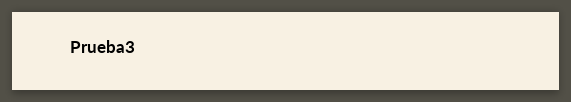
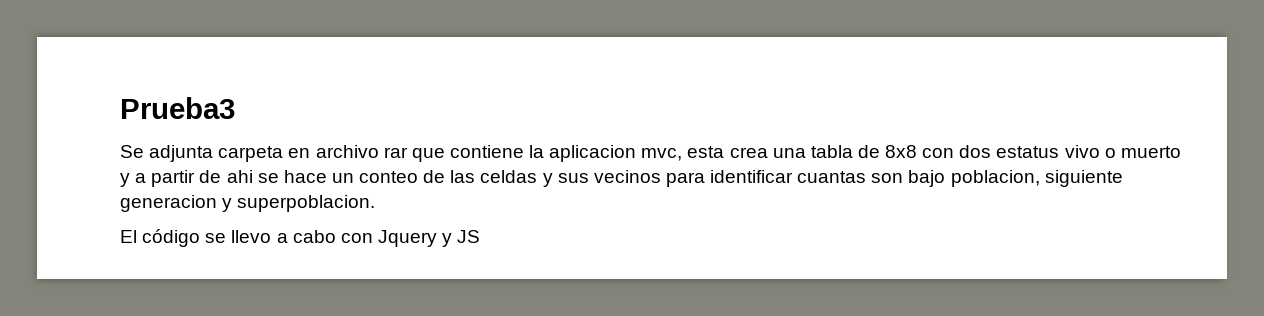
+ Se adjunta carpeta en archivo rar que contiene la aplicacion mvc, esta crea una tabla de 8x8 con dos estatus vivo o muerto y a partir de ahi se hace un conteo de las celdas y sus vecinos para identificar cuantas son bajo poblacion, siguiente generacion y superpoblacion.
+ El código se llevo a cabo con Jquery y JS

